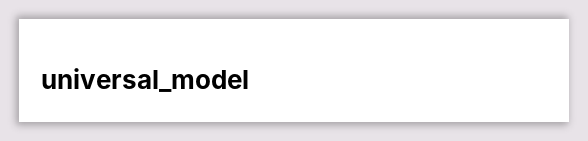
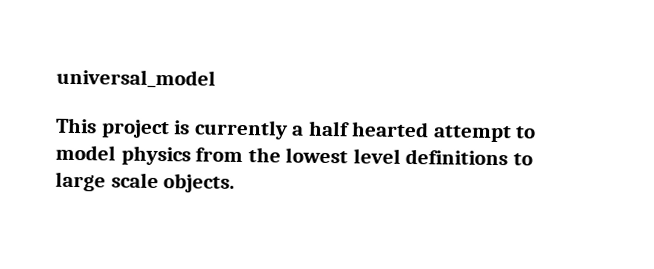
+ This project is currently a half hearted attempt to model physics from the lowest level definitions to large scale objects.

